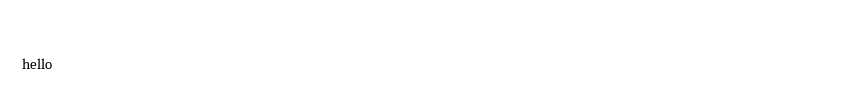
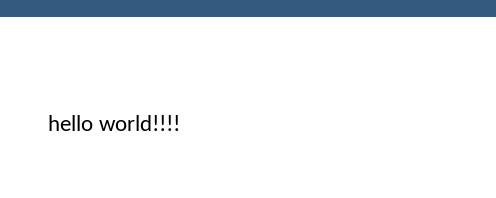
- hello
+ hello world!!!!

